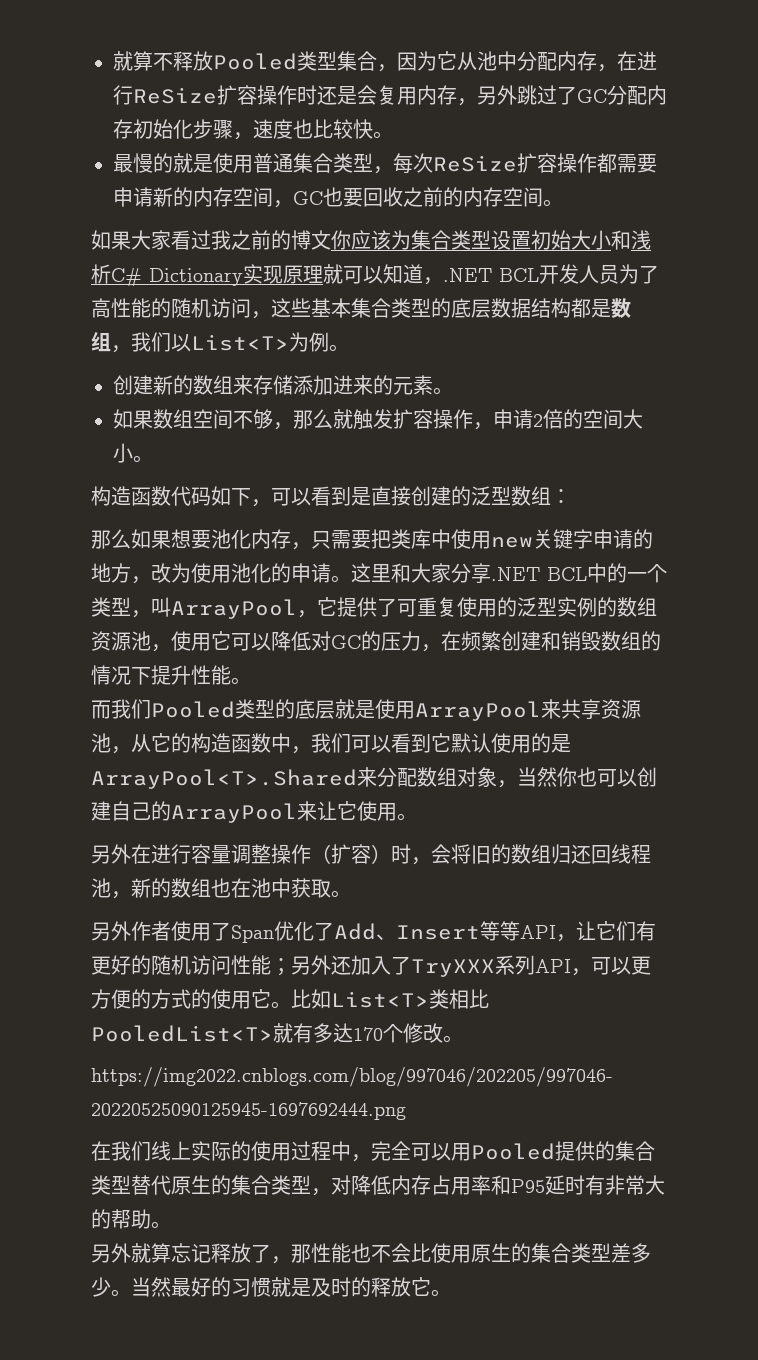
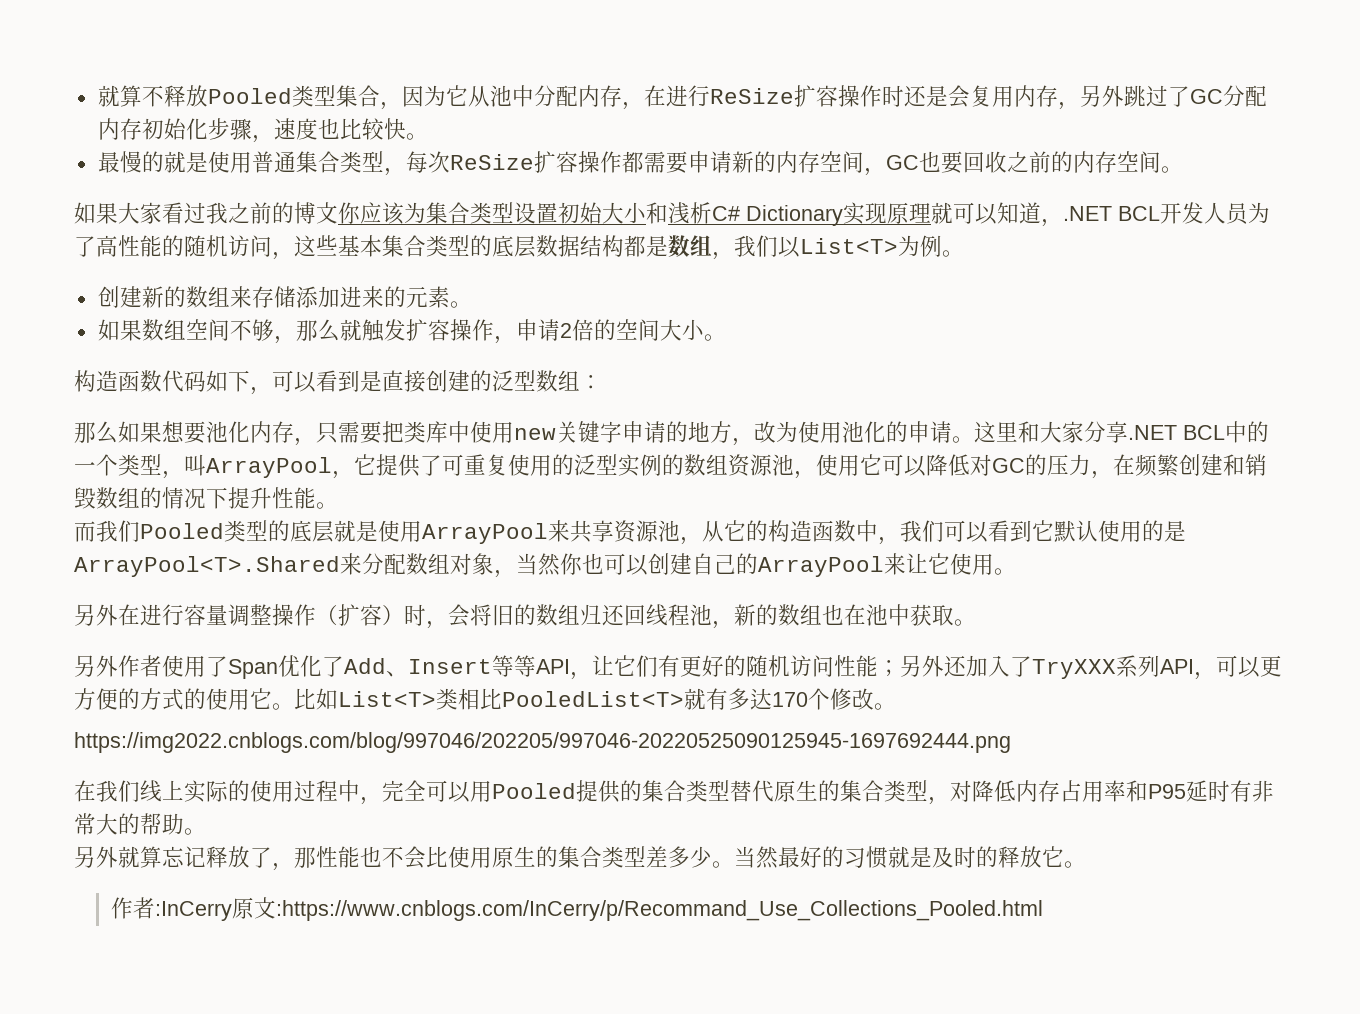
+ 作者:InCerry原文:https://www.cnblogs.com/InCerry/p/Recommand_Use_Collections_Pooled.html

